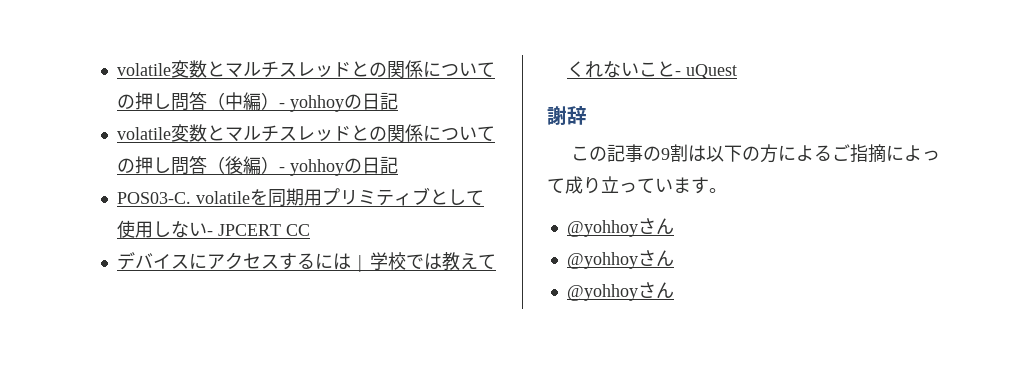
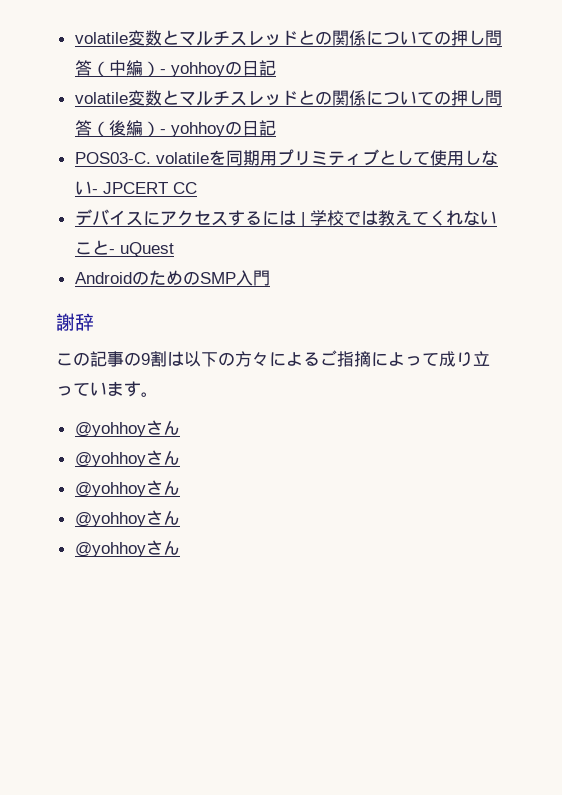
+ AndroidのためのSMP入門
- この記事の9割は以下の方によるご指摘によって成り立っています。
+ この記事の9割は以下の方々によるご指摘によって成り立っています。
+ @yohhoyさん
+ @yohhoyさん

